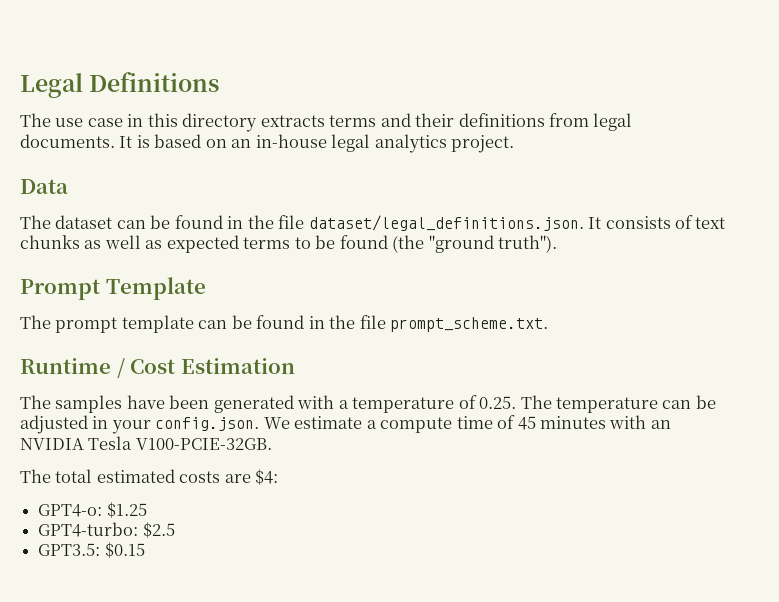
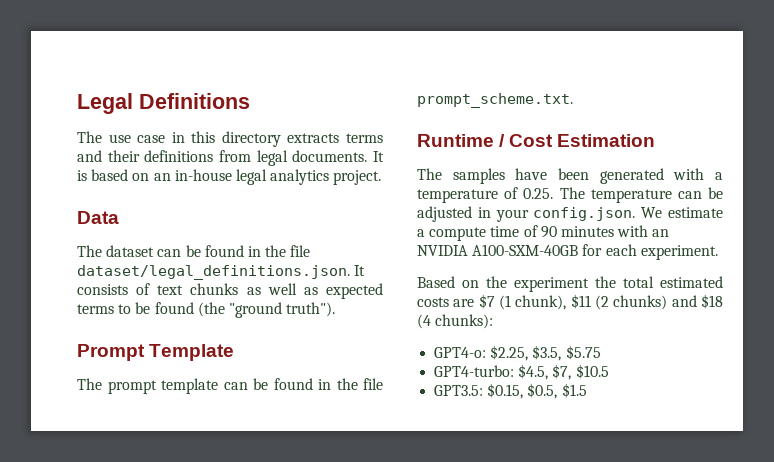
- The samples have been generated with a temperature of 0.25. The temperature can be adjusted in your config.json. We estimate a compute time of 45 minutes with an NVIDIA Tesla V100-PCIE-32GB.
- The total estimated costs are $4:
- GPT4-o: $1.25
- GPT4-turbo: $2.5
- GPT3.5: $0.15
+ The samples have been generated with a temperature of 0.25. The temperature can be adjusted in your config.json. We estimate a compute time of 90 minutes with an NVIDIA A100-SXM-40GB for each experiment.
+ Based on the experiment the total estimated costs are $7 (1 chunk), $11 (2 chunks) and $18 (4 chunks):
+ GPT4-o: $2.25, $3.5, $5.75
+ GPT4-turbo: $4.5, $7, $10.5
+ GPT3.5: $0.15, $0.5, $1.5

